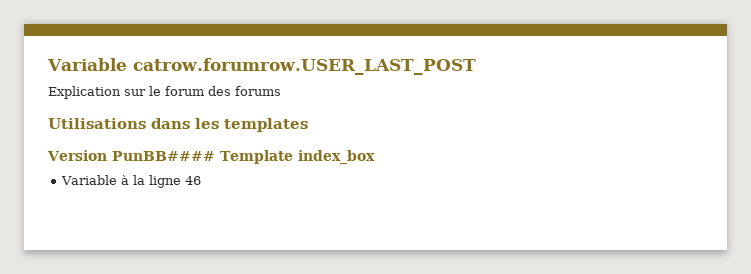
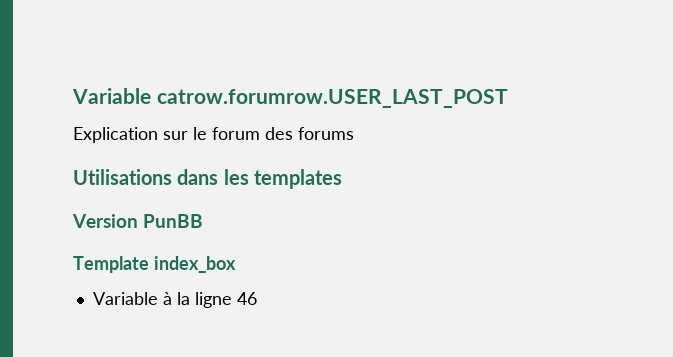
- Version PunBB#### Template index_box
+ Version PunBB
+ Template index_box

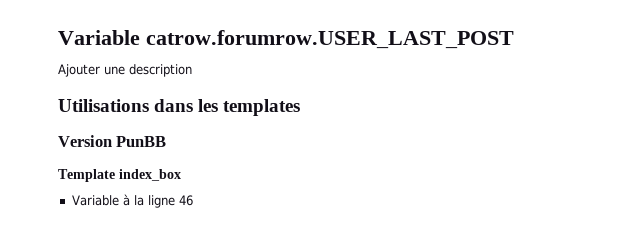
- Explication sur le forum des forums
+ Ajouter une description

